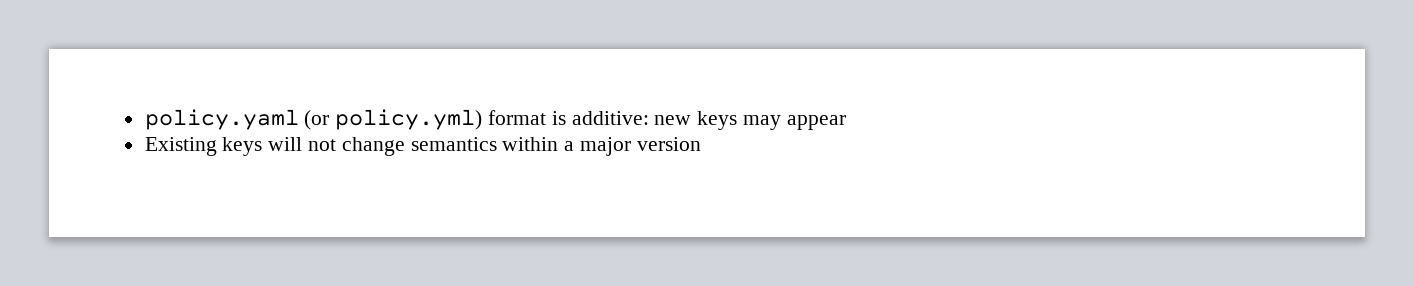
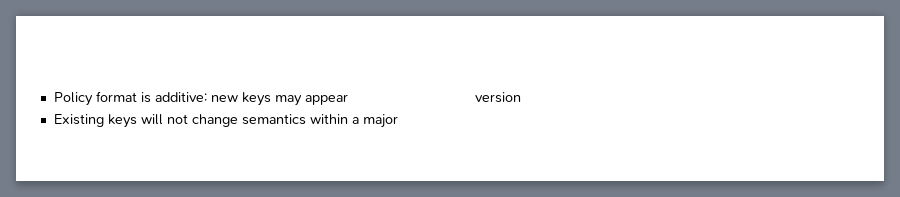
- policy.yaml (or policy.yml) format is additive: new keys may appear
+ Policy format is additive: new keys may appear

